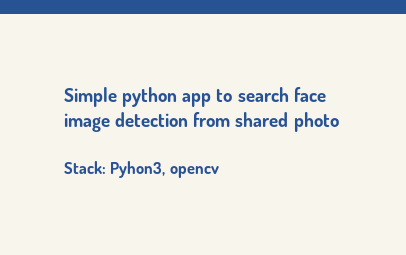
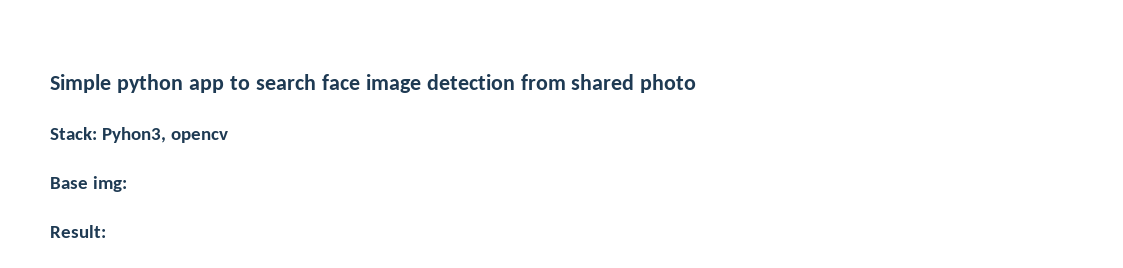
+ Base img:
+ Result:

